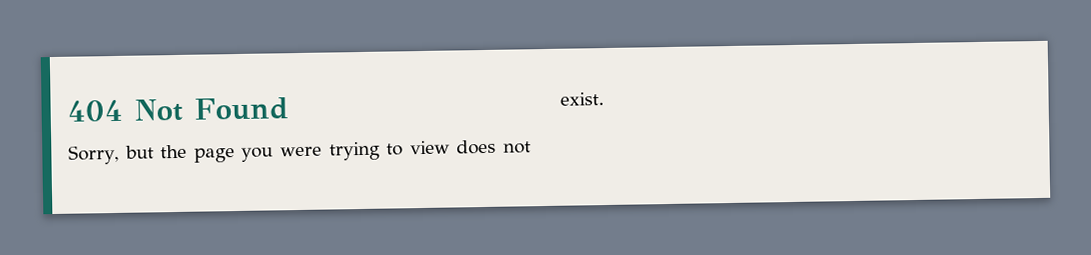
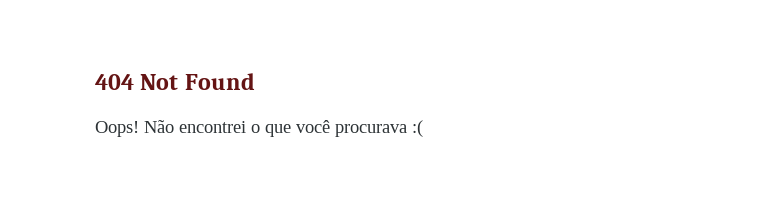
- Sorry, but the page you were trying to view does not exist.
+ Oops! Não encontrei o que você procurava :(

